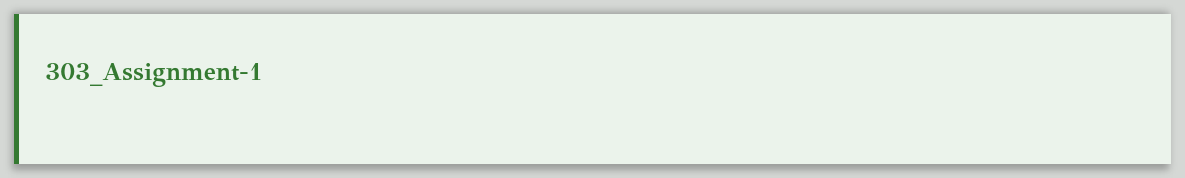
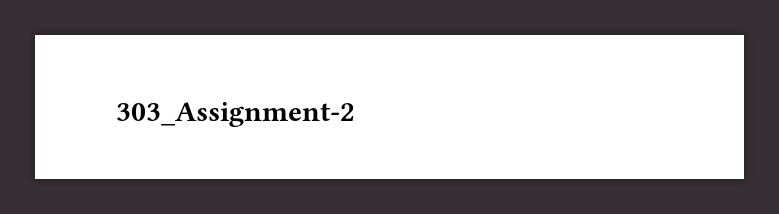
- 303_Assignment-1
+ 303_Assignment-2

